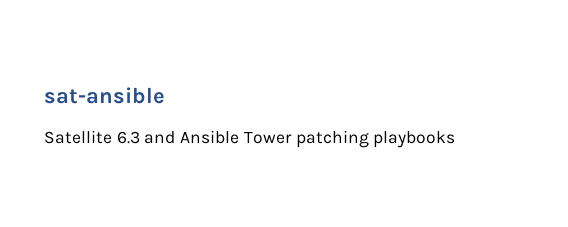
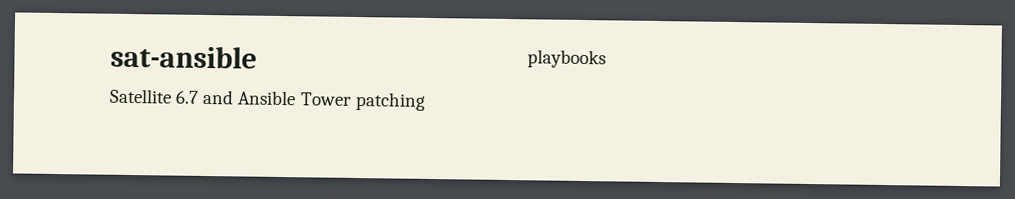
- Satellite 6.3 and Ansible Tower patching playbooks
+ Satellite 6.7 and Ansible Tower patching playbooks

